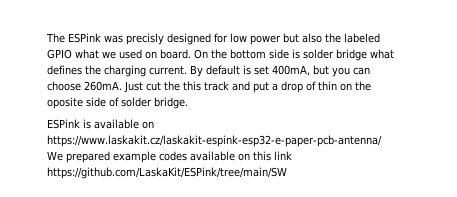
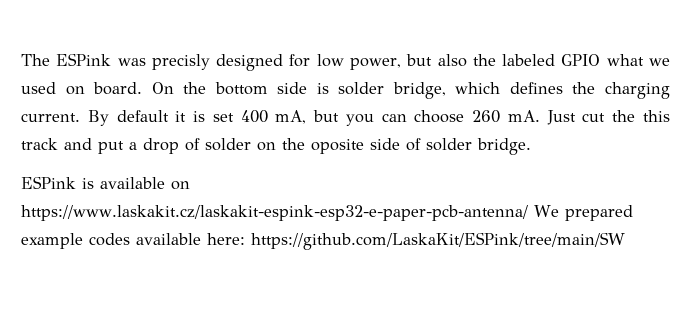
- The ESPink was precisly designed for low power but also the labeled GPIO what we used on board.
+ The ESPink was precisly designed for low power, but also the labeled GPIO what we used on board.
- On the bottom side is solder bridge what defines the charging current.
+ On the bottom side is solder bridge, which defines the charging current.
- By default is set 400mA, but you can choose 260mA.
+ By default it is set 400 mA, but you can choose 260 mA.
- Just cut the this track and put a drop of thin on the oposite side of solder bridge.
+ Just cut the this track and put a drop of solder on the oposite side of solder bridge.
- ESPink is available on https://www.laskakit.cz/laskakit-espink-esp32-e-paper-pcb-antenna/ We prepared example codes available on this link https://github.com/LaskaKit/ESPink/tree/main/SW
+ ESPink is available on https://www.laskakit.cz/laskakit-espink-esp32-e-paper-pcb-antenna/ We prepared example codes available here: https://github.com/LaskaKit/ESPink/tree/main/SW

